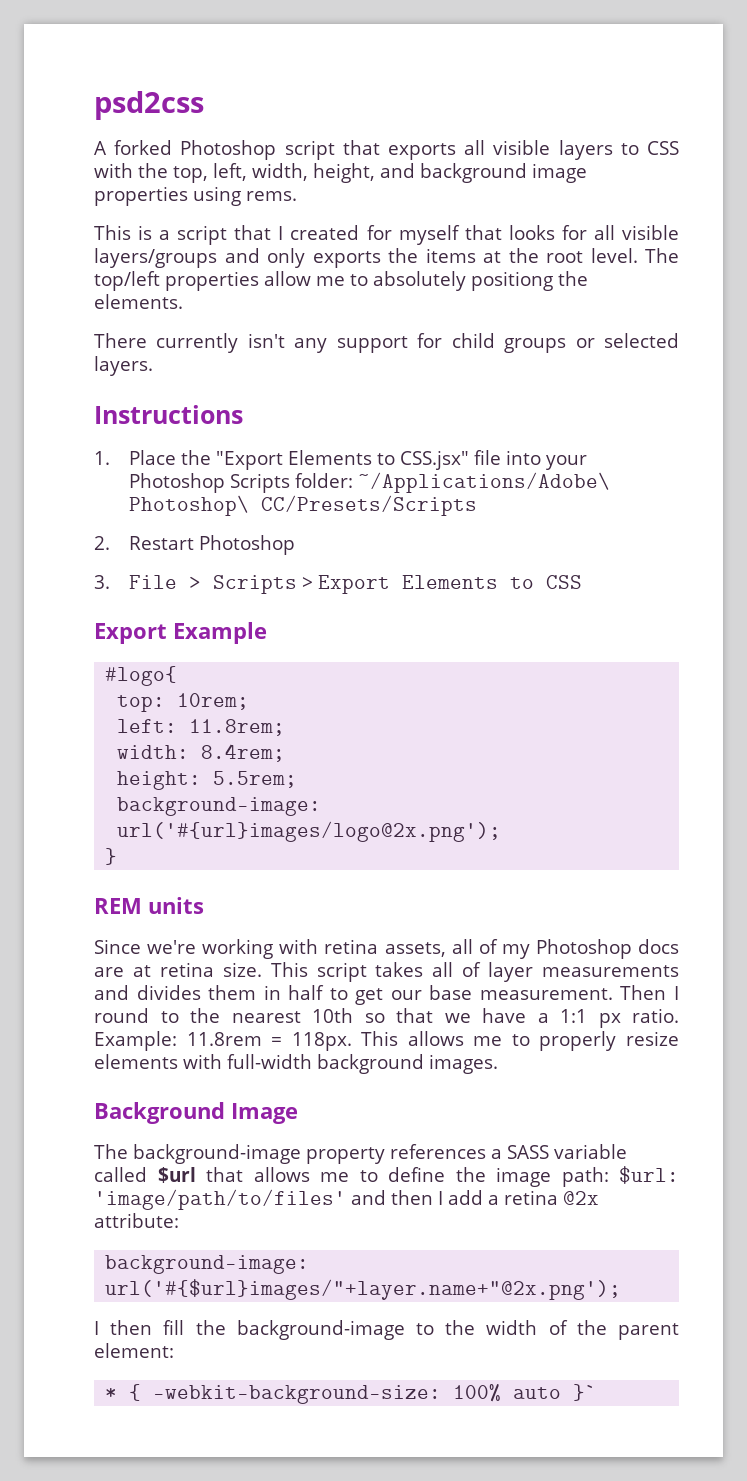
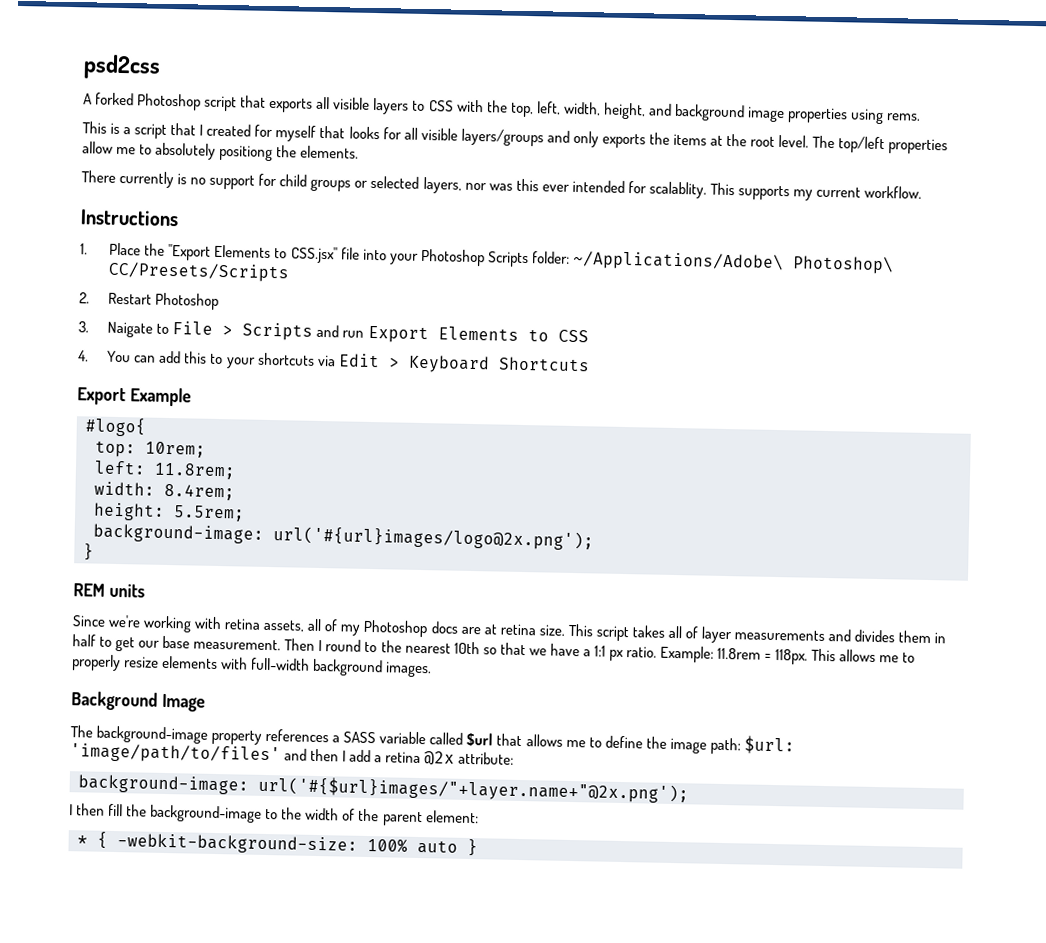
- There currently isn't any support for child groups or selected layers.
+ There currently is no support for child groups or selected layers, nor was this ever intended for scalablity. This supports my current workflow.
- 3. File > Scripts > Export Elements to CSS
+ 3. Naigate to File > Scripts and run Export Elements to CSS
+ 4. You can add this to your shortcuts via Edit > Keyboard Shortcuts
- * { -webkit-background-size: 100% auto }`
+ * { -webkit-background-size: 100% auto }

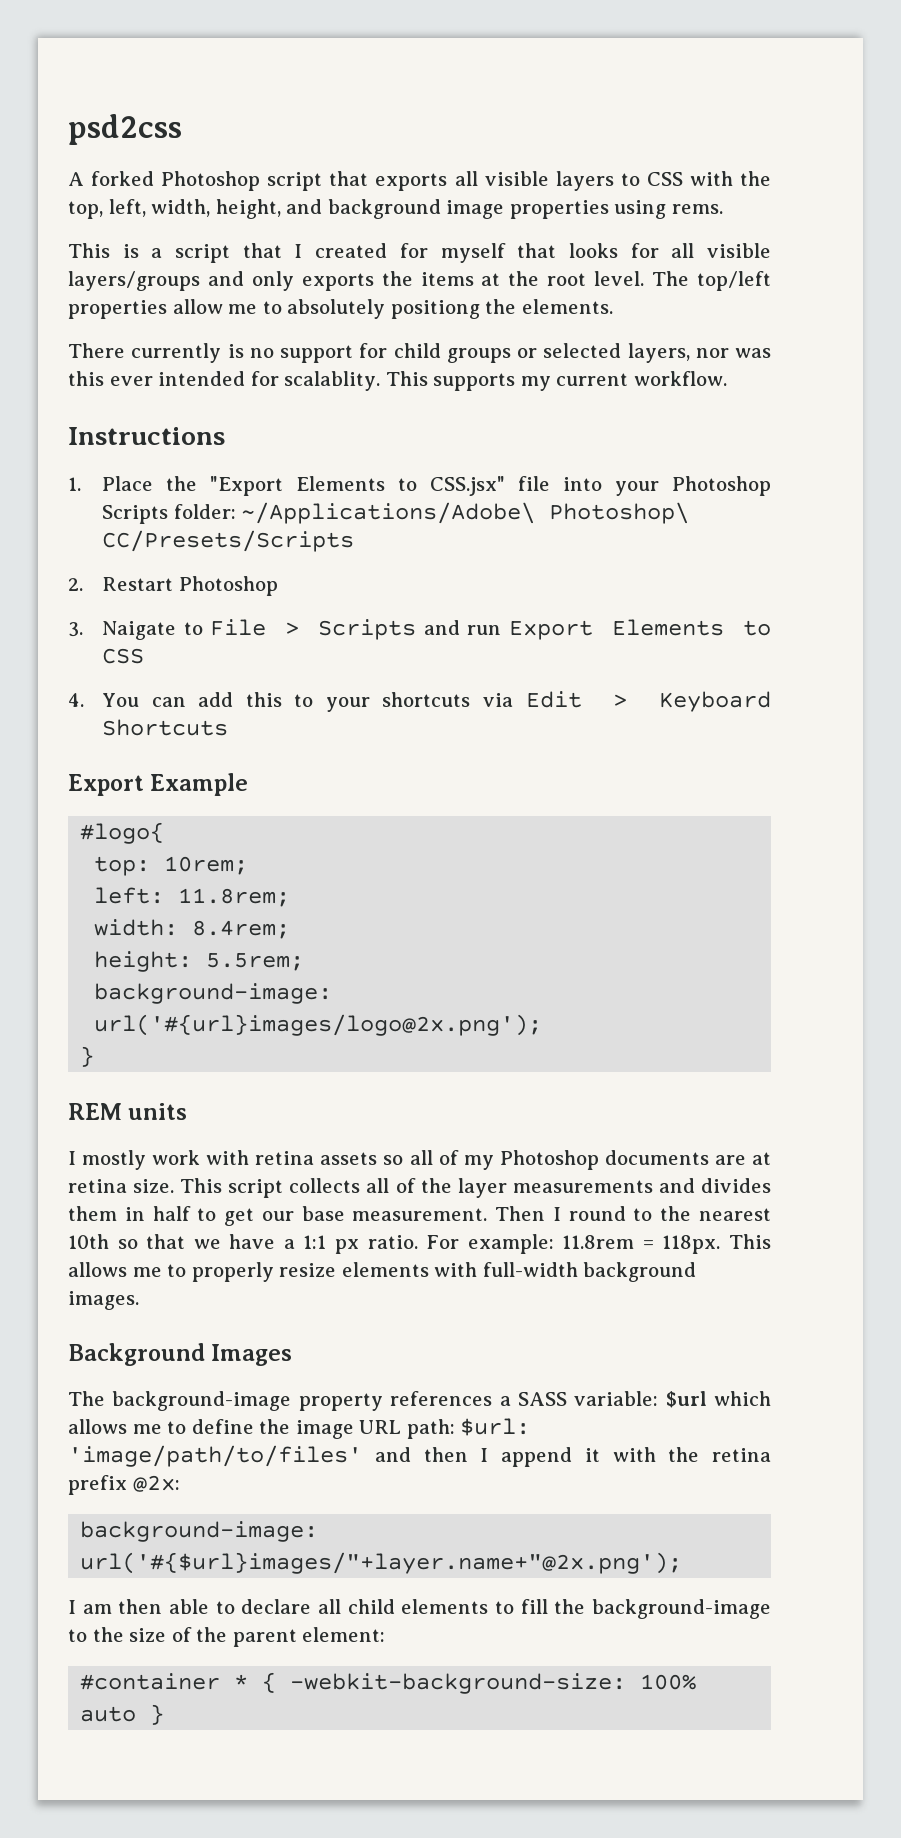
- Since we're working with retina assets, all of my Photoshop docs are at retina size.
+ I mostly work with retina assets so all of my Photoshop documents are at retina size.
- This script takes all of layer measurements and divides them in half to get our base measurement.
+ This script collects all of the layer measurements and divides them in half to get our base measurement.
- Example: 11.8rem = 118px.
+ For example: 11.8rem = 118px.
- Background Image
+ Background Images
- The background-image property references a SASS variable called $url that allows me to define the image path: $url: 'image/path/to/files' and then I add a retina @2x attribute:
+ The background-image property references a SASS variable: $url which allows me to define the image URL path: $url: 'image/path/to/files' and then I append it with the retina prefix @2x:
  background-image: url('#{$url}images/"+layer.name+"@2x.png');
- I then fill the background-image to the width of the parent element:
+ I am then able to declare all child elements to fill the background-image to the size of the parent element:
- * { -webkit-background-size: 100% auto }
+ #container * { -webkit-background-size: 100% auto }

